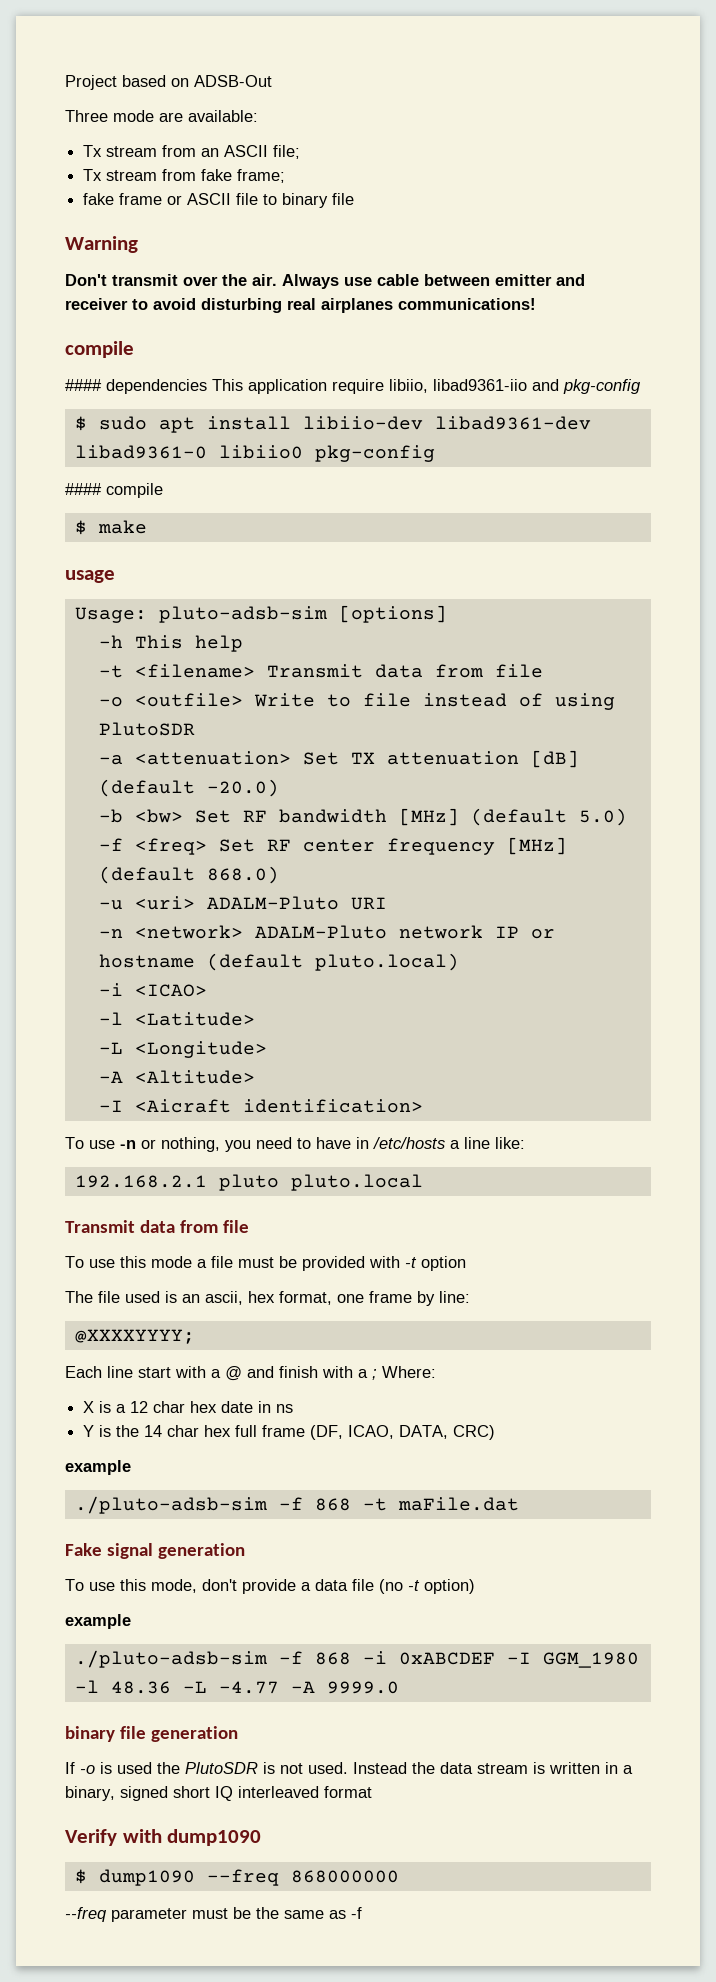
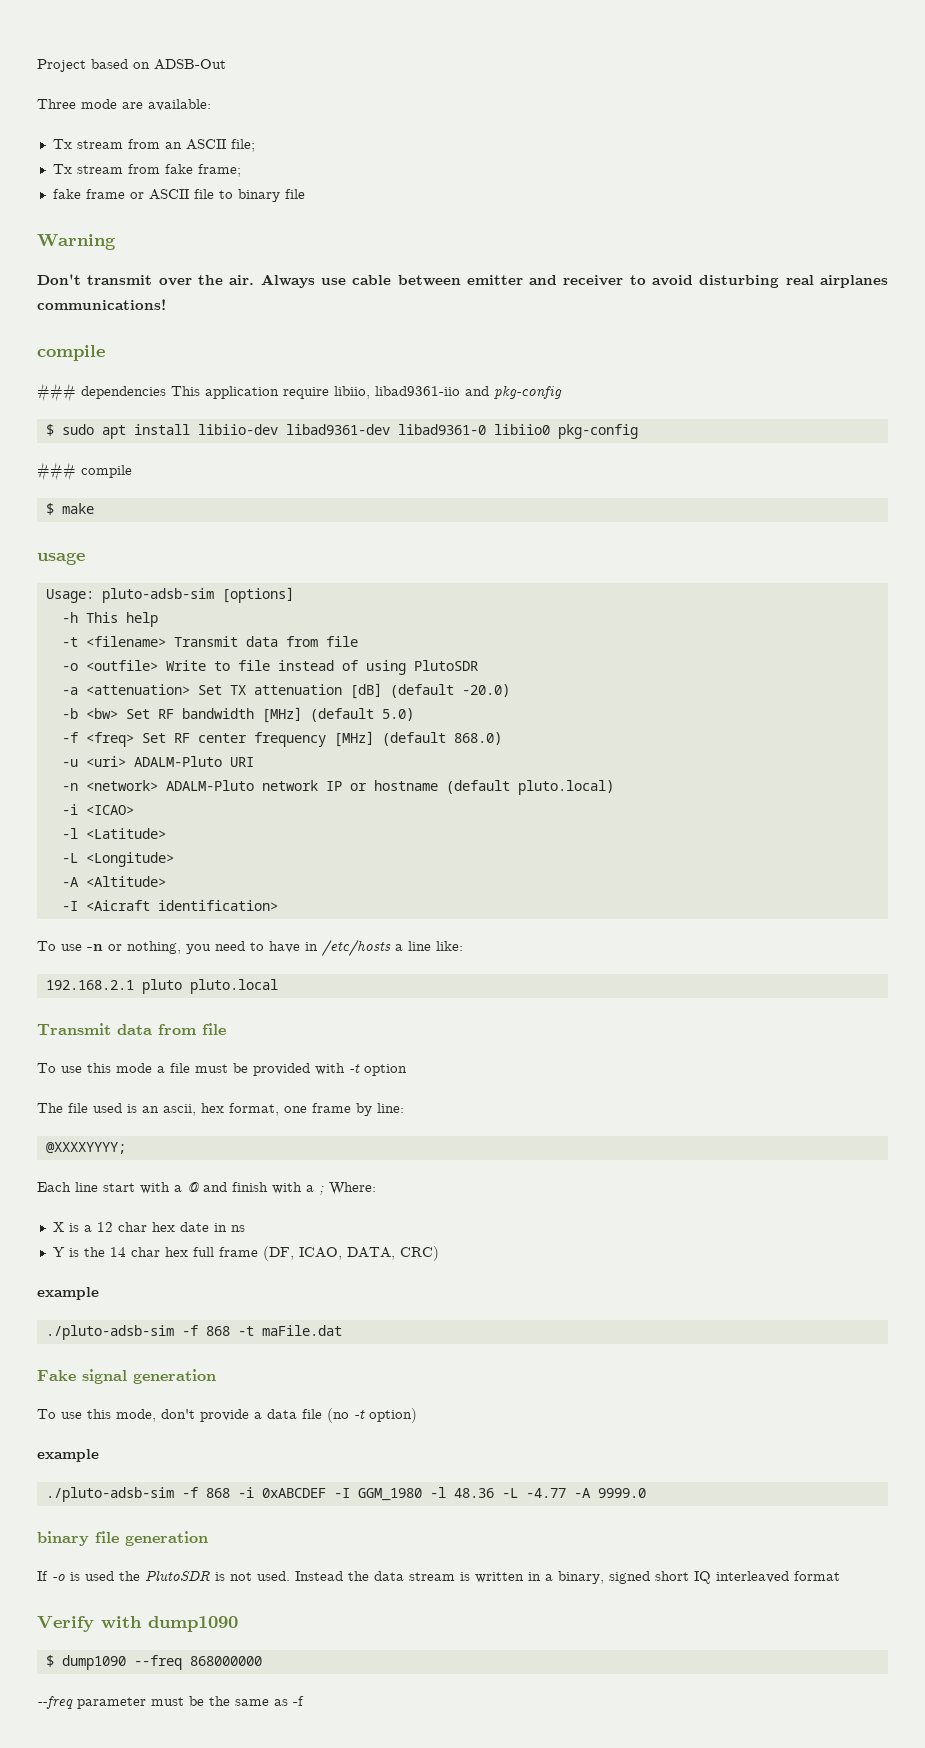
- #### dependencies This application require libiio, libad9361-iio and pkg-config
+ ### dependencies This application require libiio, libad9361-iio and pkg-config
- #### compile
+ ### compile

